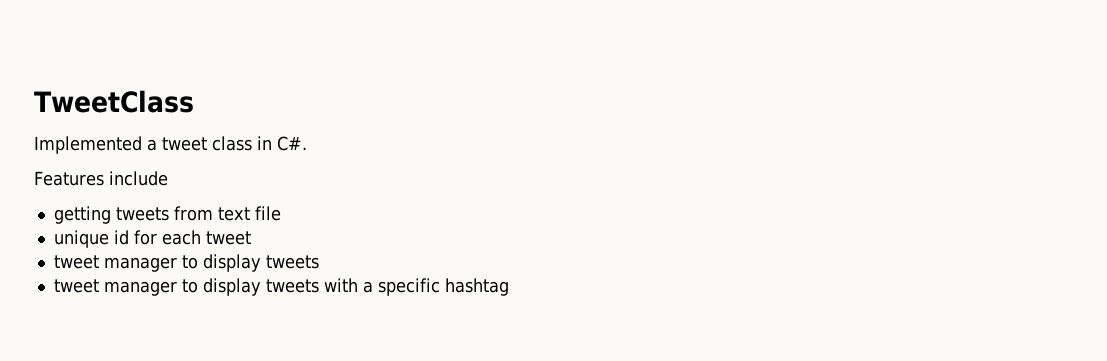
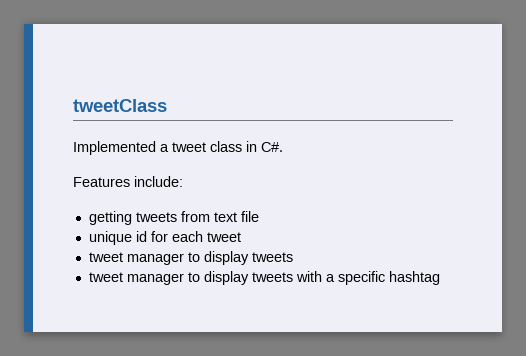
- TweetClass
+ tweetClass
- Features include
+ Features include:

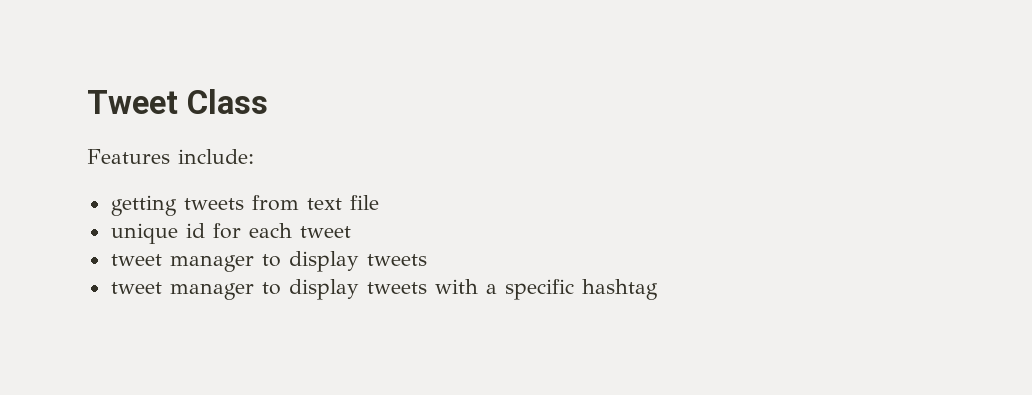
- tweetClass
- Implemented a tweet class in C#.
+ Tweet Class

